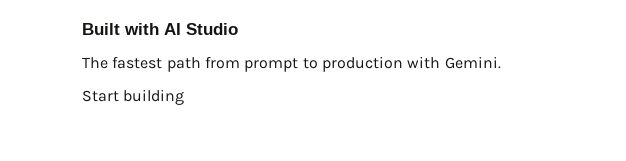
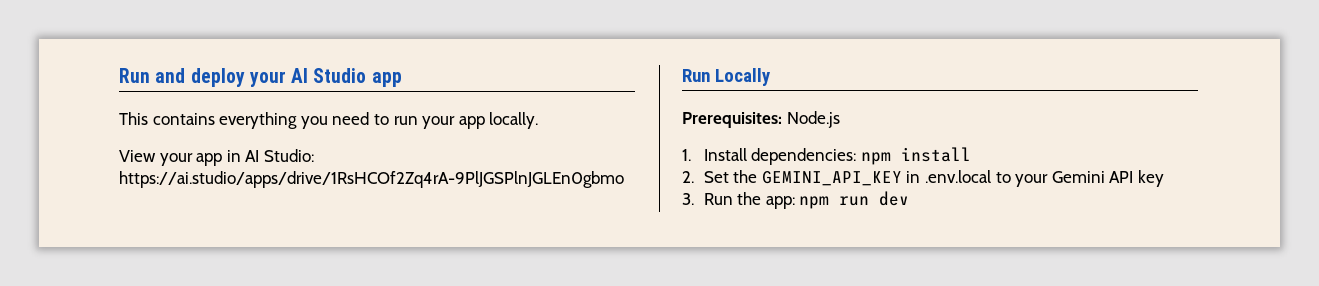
- Built with AI Studio
- The fastest path from prompt to production with Gemini.
- Start building
+ Run and deploy your AI Studio app
+ This contains everything you need to run your app locally.
+ View your app in AI Studio: https://ai.studio/apps/drive/1RsHCOf2Zq4rA-9PlJGSPlnJGLEn0gbmo
+ Run Locally
+ Prerequisites: Node.js
+ 1. Install dependencies: npm install
+ 2. Set the GEMINI_API_KEY in .env.local to your Gemini API key
+ 3. Run the app: npm run dev

